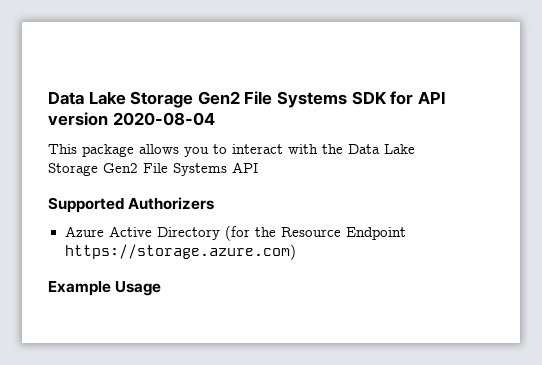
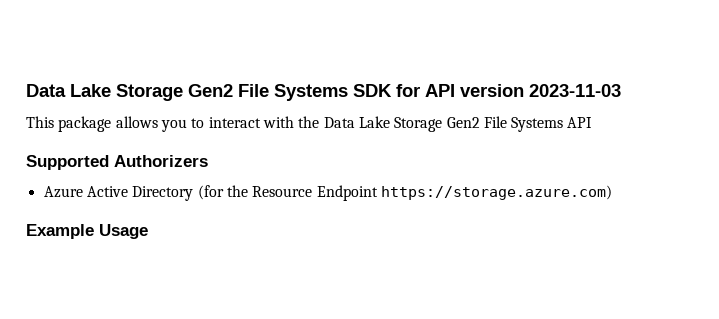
- Data Lake Storage Gen2 File Systems SDK for API version 2020-08-04
+ Data Lake Storage Gen2 File Systems SDK for API version 2023-11-03

